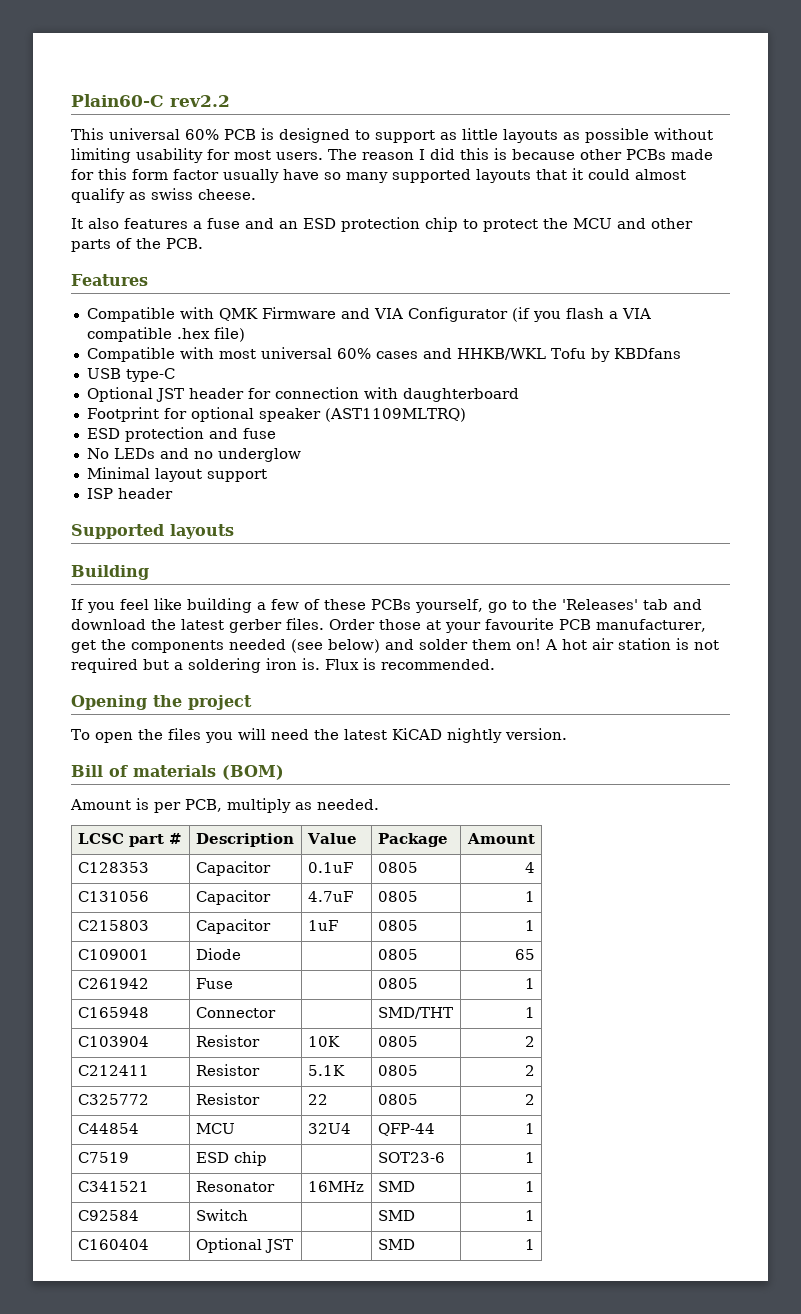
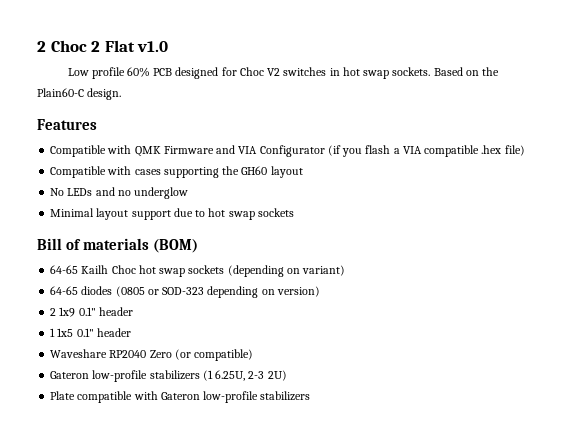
- Plain60-C rev2.2
- This universal 60% PCB is designed to support as little layouts as possible without limiting usability for most users. The reason I did this is because other PCBs made for this form factor usually have so many supported layouts that it could almost qualify as swiss cheese.
- It also features a fuse and an ESD protection chip to protect the MCU and other parts of the PCB.
+ 2 Choc 2 Flat v1.0
+ Low profile 60% PCB designed for Choc V2 switches in hot swap sockets. Based on the Plain60-C design.
- Compatible with most universal 60% cases and HHKB/WKL Tofu by KBDfans
- USB type-C
- Optional JST header for connection with daughterboard
- Footprint for optional speaker (AST1109MLTRQ)
- ESD protection and fuse
+ Compatible with cases supporting the GH60 layout
- Minimal layout support
- ISP header
- Supported layouts
- Building
- If you feel like building a few of these PCBs yourself, go to the 'Releases' tab and download the latest gerber files. Order those at your favourite PCB manufacturer, get the components needed (see below) and solder them on! A hot air station is not required but a soldering iron is. Flux is recommended.
- Opening the project
- To open the files you will need the latest KiCAD nightly version.
+ Minimal layout support due to hot swap sockets
  Bill of materials (BOM)
- Amount is per PCB, multiply as needed.
- LCSC part # | Description | Value | Package | Amount
- C128353 | Capacitor | 0.1uF | 0805 | 4
- C131056 | Capacitor | 4.7uF | 0805 | 1
- C215803 | Capacitor | 1uF | 0805 | 1
- C109001 | Diode | | 0805 | 65
- C261942 | Fuse | | 0805 | 1
- C165948 | Connector | | SMD/THT | 1
- C103904 | Resistor | 10K | 0805 | 2
- C212411 | Resistor | 5.1K | 0805 | 2
- C325772 | Resistor | 22 | 0805 | 2
- C44854 | MCU | 32U4 | QFP-44 | 1
- C7519 | ESD chip | | SOT23-6 | 1
- C341521 | Resonator | 16MHz | SMD | 1
- C92584 | Switch | | SMD | 1
- C160404 | Optional JST | | SMD | 1
+ 64-65 Kailh Choc hot swap sockets (depending on variant)
+ 64-65 diodes (0805 or SOD-323 depending on version)
+ 2 1x9 0.1" header
+ 1 1x5 0.1" header
+ Waveshare RP2040 Zero (or compatible)
+ Gateron low-profile stabilizers (1 6.25U, 2-3 2U)
+ Plate compatible with Gateron low-profile stabilizers

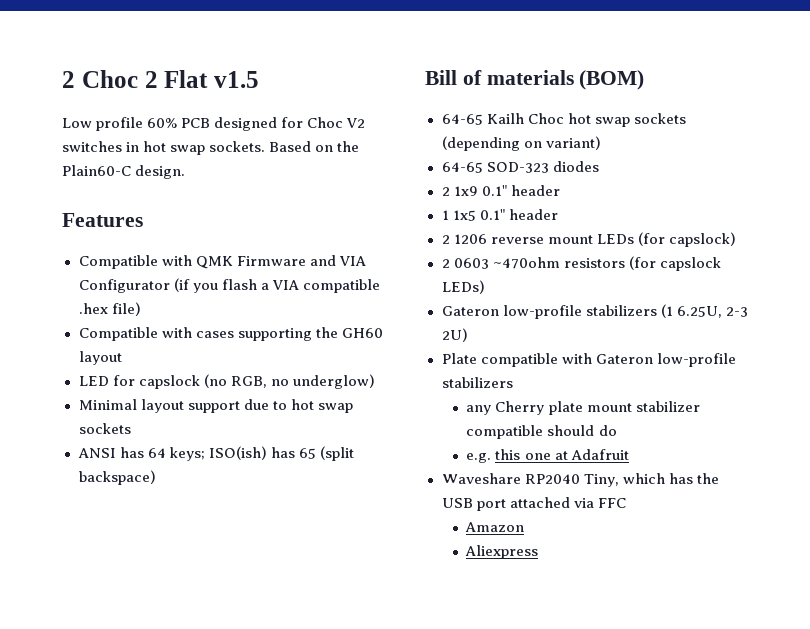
- 2 Choc 2 Flat v1.0
+ 2 Choc 2 Flat v1.5
- No LEDs and no underglow
+ LED for capslock (no RGB, no underglow)
+ ANSI has 64 keys; ISO(ish) has 65 (split backspace)
- 64-65 diodes (0805 or SOD-323 depending on version)
+ 64-65 SOD-323 diodes
- Waveshare RP2040 Zero (or compatible)
+ 2 1206 reverse mount LEDs (for capslock)
+ 2 0603 ~470ohm resistors (for capslock LEDs)
+ any Cherry plate mount stabilizer compatible should do
+ e.g. this one at Adafruit
+ Waveshare RP2040 Tiny, which has the USB port attached via FFC
+ Amazon
+ Aliexpress

